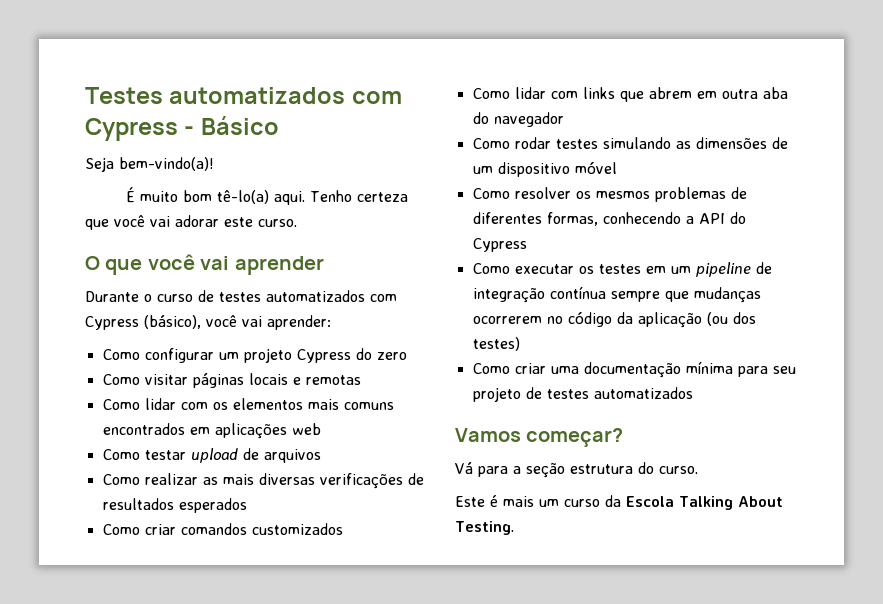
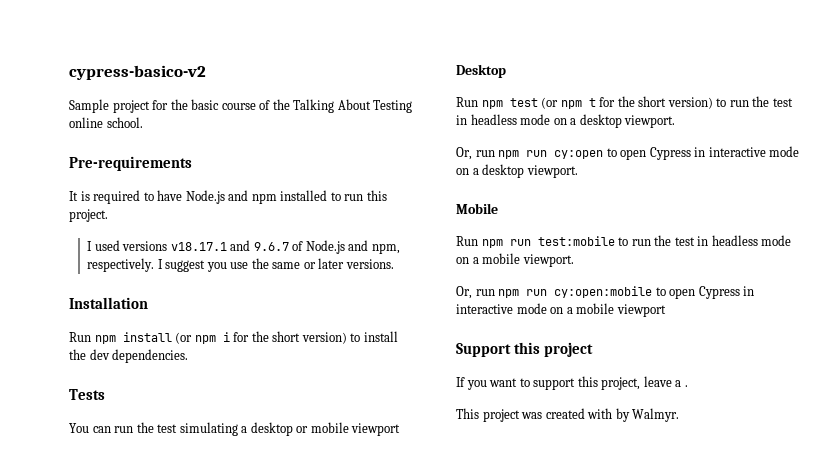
- Testes automatizados com Cypress - Básico
- Seja bem-vindo(a)!
- É muito bom tê-lo(a) aqui. Tenho certeza que você vai adorar este curso.
- O que você vai aprender
- Durante o curso de testes automatizados com Cypress (básico), você vai aprender:
- Como configurar um projeto Cypress do zero
- Como visitar páginas locais e remotas
- Como lidar com os elementos mais comuns encontrados em aplicações web
- Como testar upload de arquivos
- Como realizar as mais diversas verificações de resultados esperados
- Como criar comandos customizados
- Como lidar com links que abrem em outra aba do navegador
- Como rodar testes simulando as dimensões de um dispositivo móvel
- Como resolver os mesmos problemas de diferentes formas, conhecendo a API do Cypress
- Como executar os testes em um pipeline de integração contínua sempre que mudanças ocorrerem no código da aplicação (ou dos testes)
- Como criar uma documentação mínima para seu projeto de testes automatizados
- Vamos começar?
- Vá para a seção estrutura do curso.
- Este é mais um curso da Escola Talking About Testing.
+ cypress-basico-v2
+ Sample project for the basic course of the Talking About Testing online school.
+ Pre-requirements
+ It is required to have Node.js and npm installed to run this project.
+ I used versions v18.17.1 and 9.6.7 of Node.js and npm, respectively. I suggest you use the same or later versions.
+ Installation
+ Run npm install (or npm i for the short version) to install the dev dependencies.
+ Tests
+ You can run the test simulating a desktop or mobile viewport
+ Desktop
+ Run npm test (or npm t for the short version) to run the test in headless mode on a desktop viewport.
+ Or, run npm run cy:open to open Cypress in interactive mode on a desktop viewport.
+ Mobile
+ Run npm run test:mobile to run the test in headless mode on a mobile viewport.
+ Or, run npm run cy:open:mobile to open Cypress in interactive mode on a mobile viewport
+ Support this project
+ If you want to support this project, leave a .
+ This project was created with by Walmyr.

